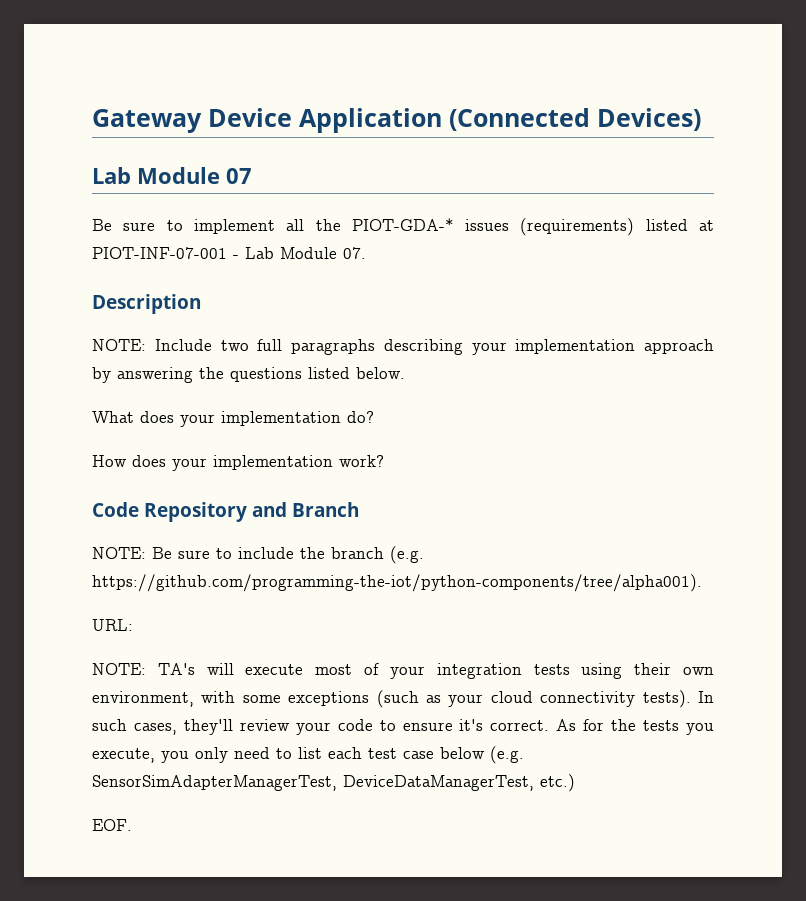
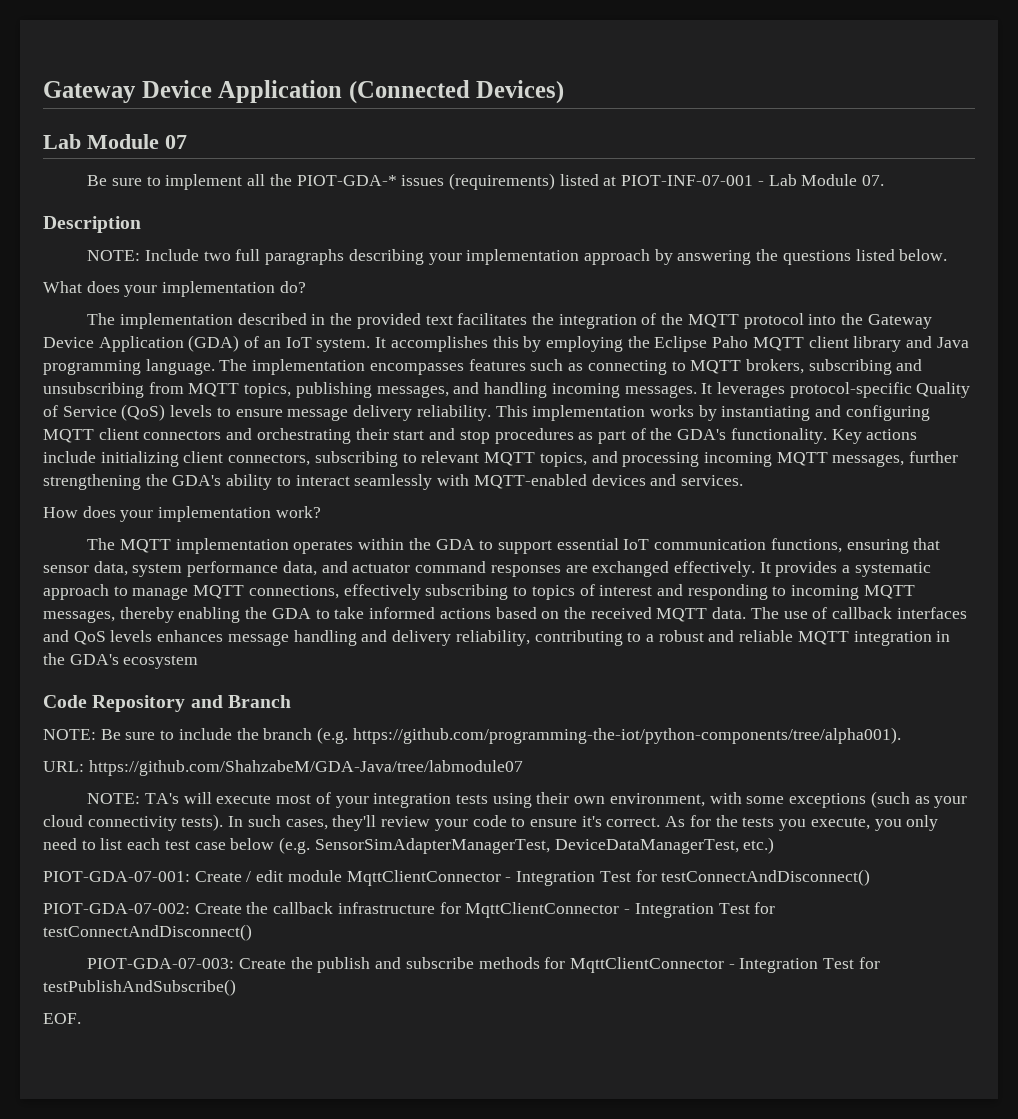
+ The implementation described in the provided text facilitates the integration of the MQTT protocol into the Gateway Device Application (GDA) of an IoT system. It accomplishes this by employing the Eclipse Paho MQTT client library and Java programming language. The implementation encompasses features such as connecting to MQTT brokers, subscribing and unsubscribing from MQTT topics, publishing messages, and handling incoming messages. It leverages protocol-specific Quality of Service (QoS) levels to ensure message delivery reliability. This implementation works by instantiating and configuring MQTT client connectors and orchestrating their start and stop procedures as part of the GDA's functionality. Key actions include initializing client connectors, subscribing to relevant MQTT topics, and processing incoming MQTT messages, further strengthening the GDA's ability to interact seamlessly with MQTT-enabled devices and services.
+ The MQTT implementation operates within the GDA to support essential IoT communication functions, ensuring that sensor data, system performance data, and actuator command responses are exchanged effectively. It provides a systematic approach to manage MQTT connections, effectively subscribing to topics of interest and responding to incoming MQTT messages, thereby enabling the GDA to take informed actions based on the received MQTT data. The use of callback interfaces and QoS levels enhances message handling and delivery reliability, contributing to a robust and reliable MQTT integration in the GDA's ecosystem
- URL:
+ URL: https://github.com/ShahzabeM/GDA-Java/tree/labmodule07
+ PIOT-GDA-07-001: Create / edit module MqttClientConnector - Integration Test for testConnectAndDisconnect()
+ PIOT-GDA-07-002: Create the callback infrastructure for MqttClientConnector - Integration Test for testConnectAndDisconnect()
+ PIOT-GDA-07-003: Create the publish and subscribe methods for MqttClientConnector - Integration Test for testPublishAndSubscribe()

